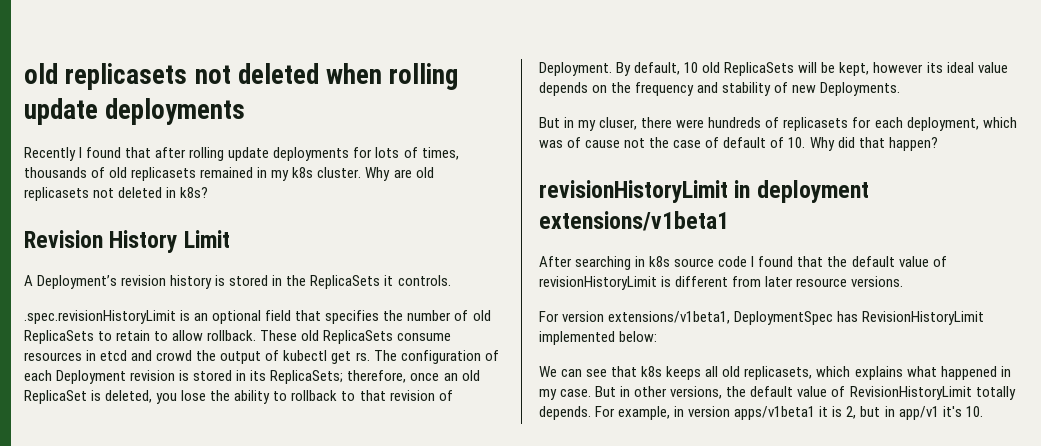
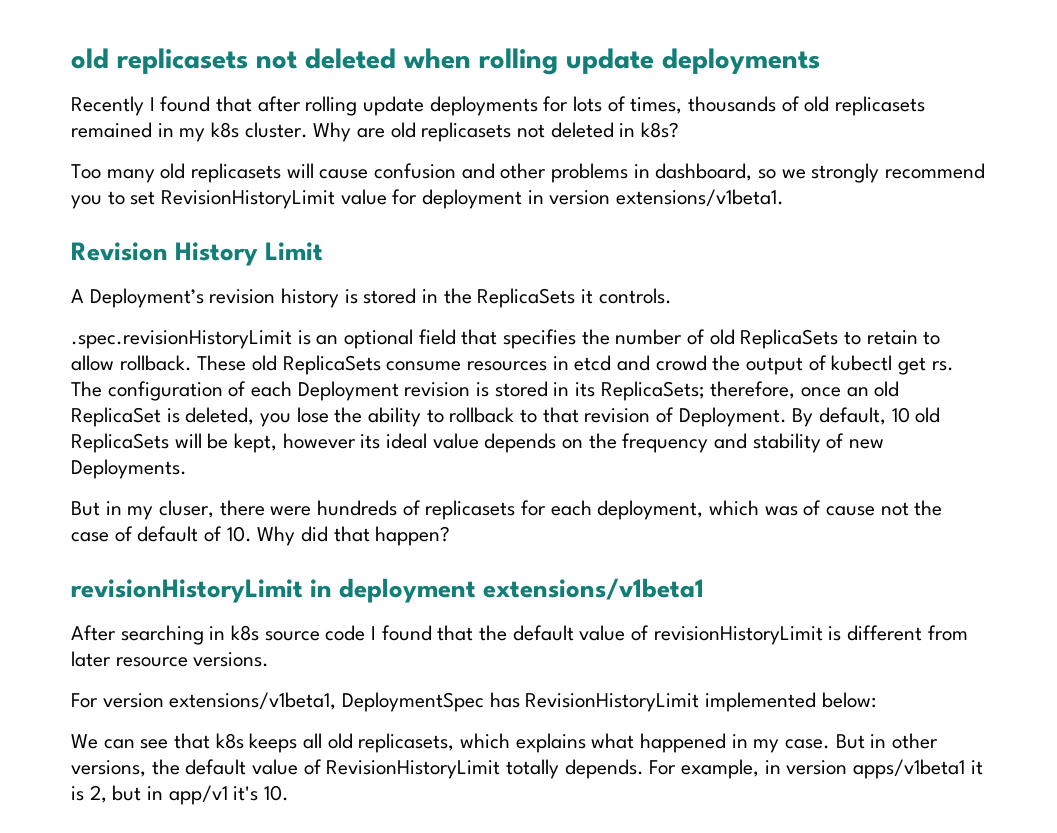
+ Too many old replicasets will cause confusion and other problems in dashboard, so we strongly recommend you to set RevisionHistoryLimit value for deployment in version extensions/v1beta1.

